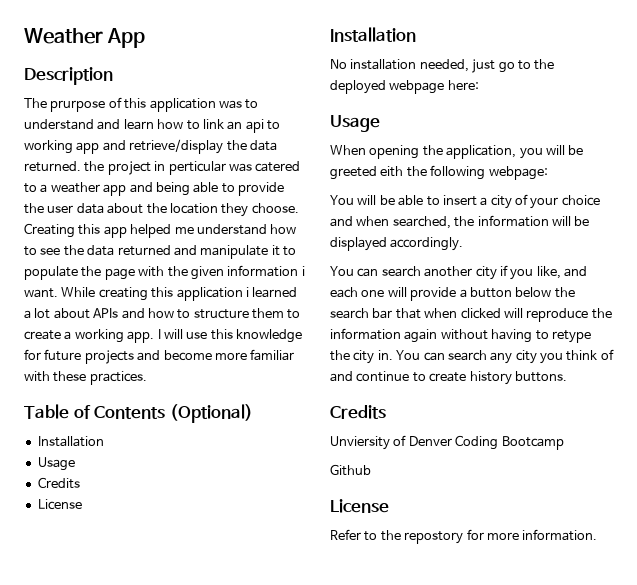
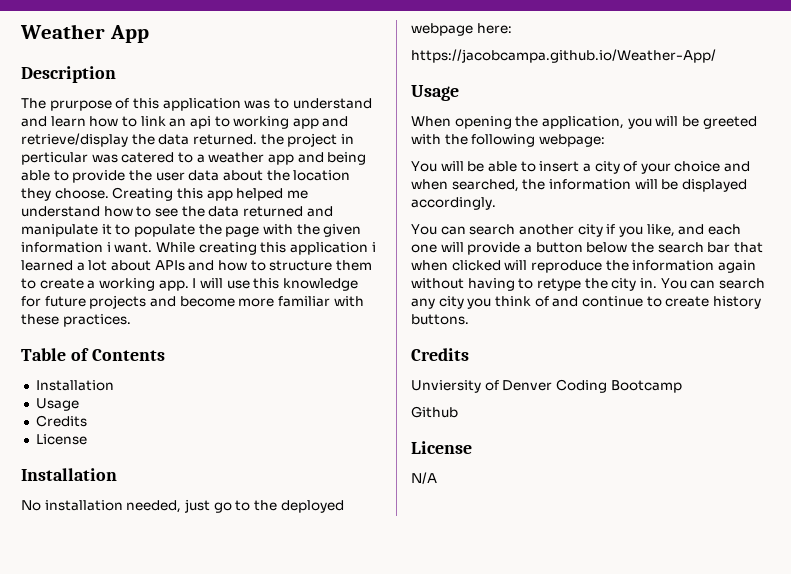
- Table of Contents (Optional)
+ Table of Contents
+ https://jacobcampa.github.io/Weather-App/
- When opening the application, you will be greeted eith the following webpage:
+ When opening the application, you will be greeted with the following webpage:
- Refer to the repostory for more information.
+ N/A

